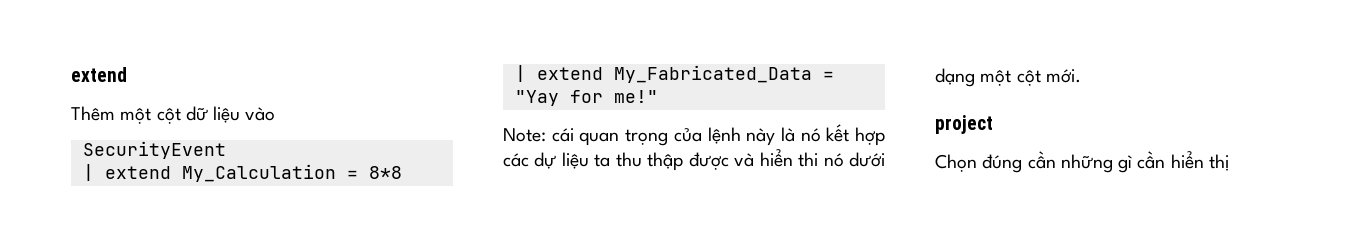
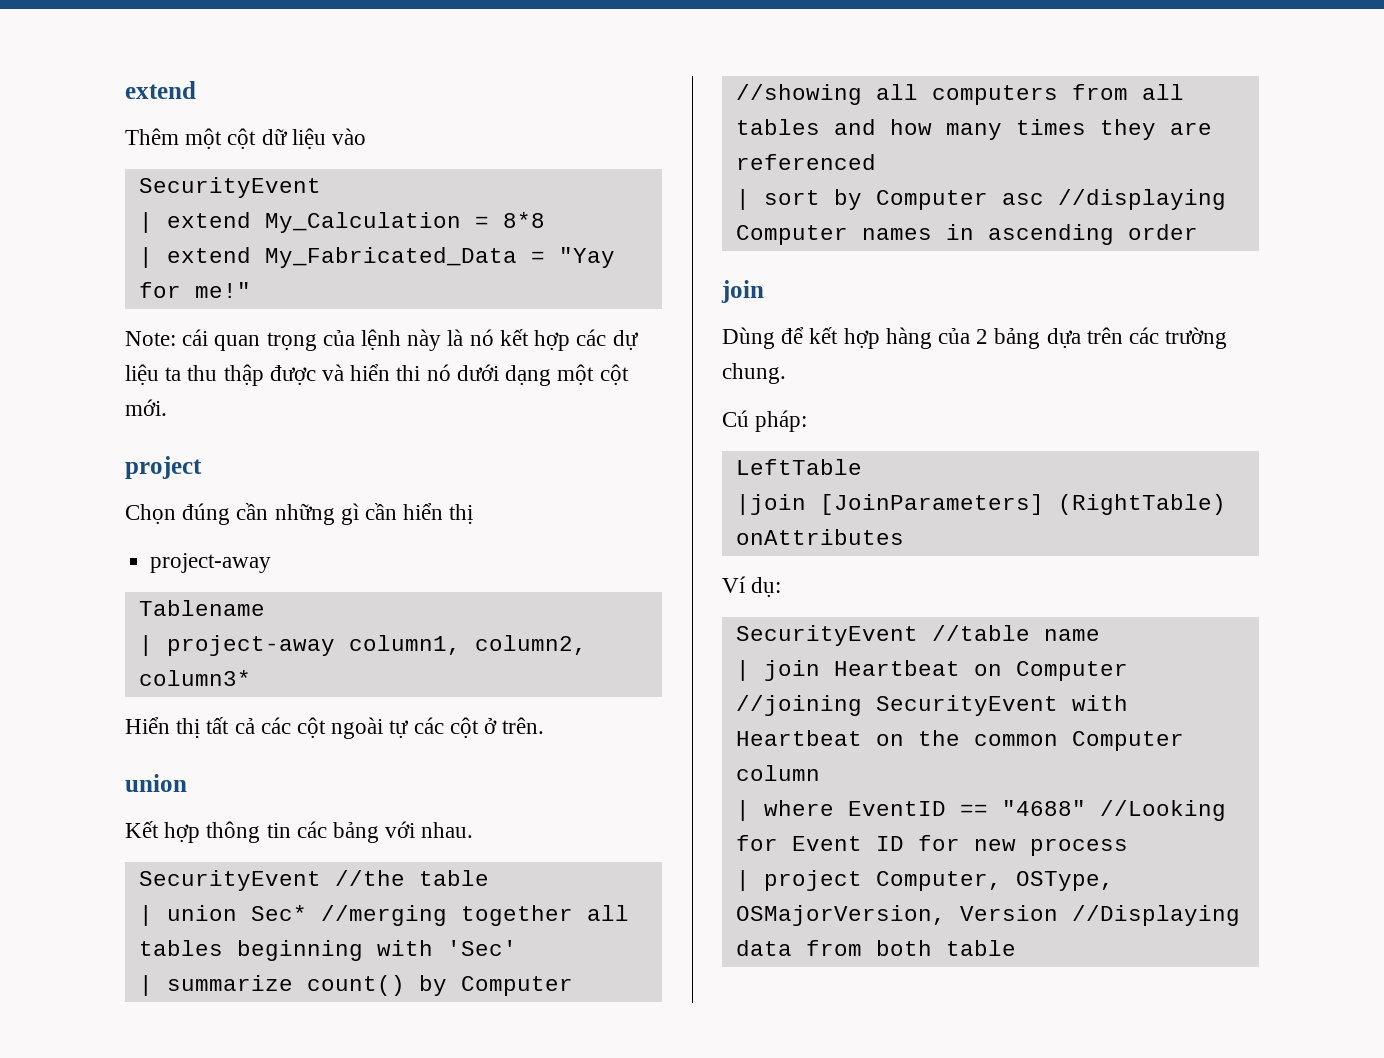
  Chọn đúng cần những gì cần hiển thị
+ project-away
+ Tablename
+ | project-away column1, column2, column3*
+ Hiển thị tất cả các cột ngoài tự các cột ở trên.
+ union
+ Kết hợp thông tin các bảng với nhau.
+ SecurityEvent //the table
+ | union Sec* //merging together all tables beginning with 'Sec'
+ | summarize count() by Computer //showing all computers from all tables and how many times they are referenced
+ | sort by Computer asc //displaying Computer names in ascending order
+ join
+ Dùng để kết hợp hàng của 2 bảng dựa trên các trường chung.
+ Cú pháp:
+ LeftTable
+ |join [JoinParameters] (RightTable) onAttributes
+ Ví dụ:
+ SecurityEvent //table name
+ | join Heartbeat on Computer //joining SecurityEvent with Heartbeat on the common Computer column
+ | where EventID == "4688" //Looking for Event ID for new process
+ | project Computer, OSType, OSMajorVersion, Version //Displaying data from both table

